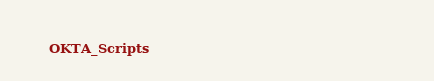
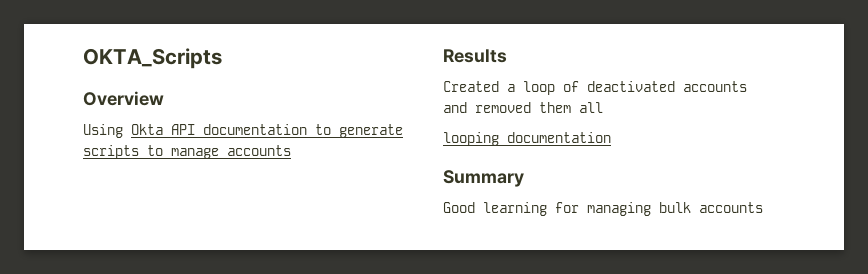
+ Overview
+ Using Okta API documentation to generate scripts to manage accounts
+ Results
+ Created a loop of deactivated accounts and removed them all
+ looping documentation
+ Summary
+ Good learning for managing bulk accounts

